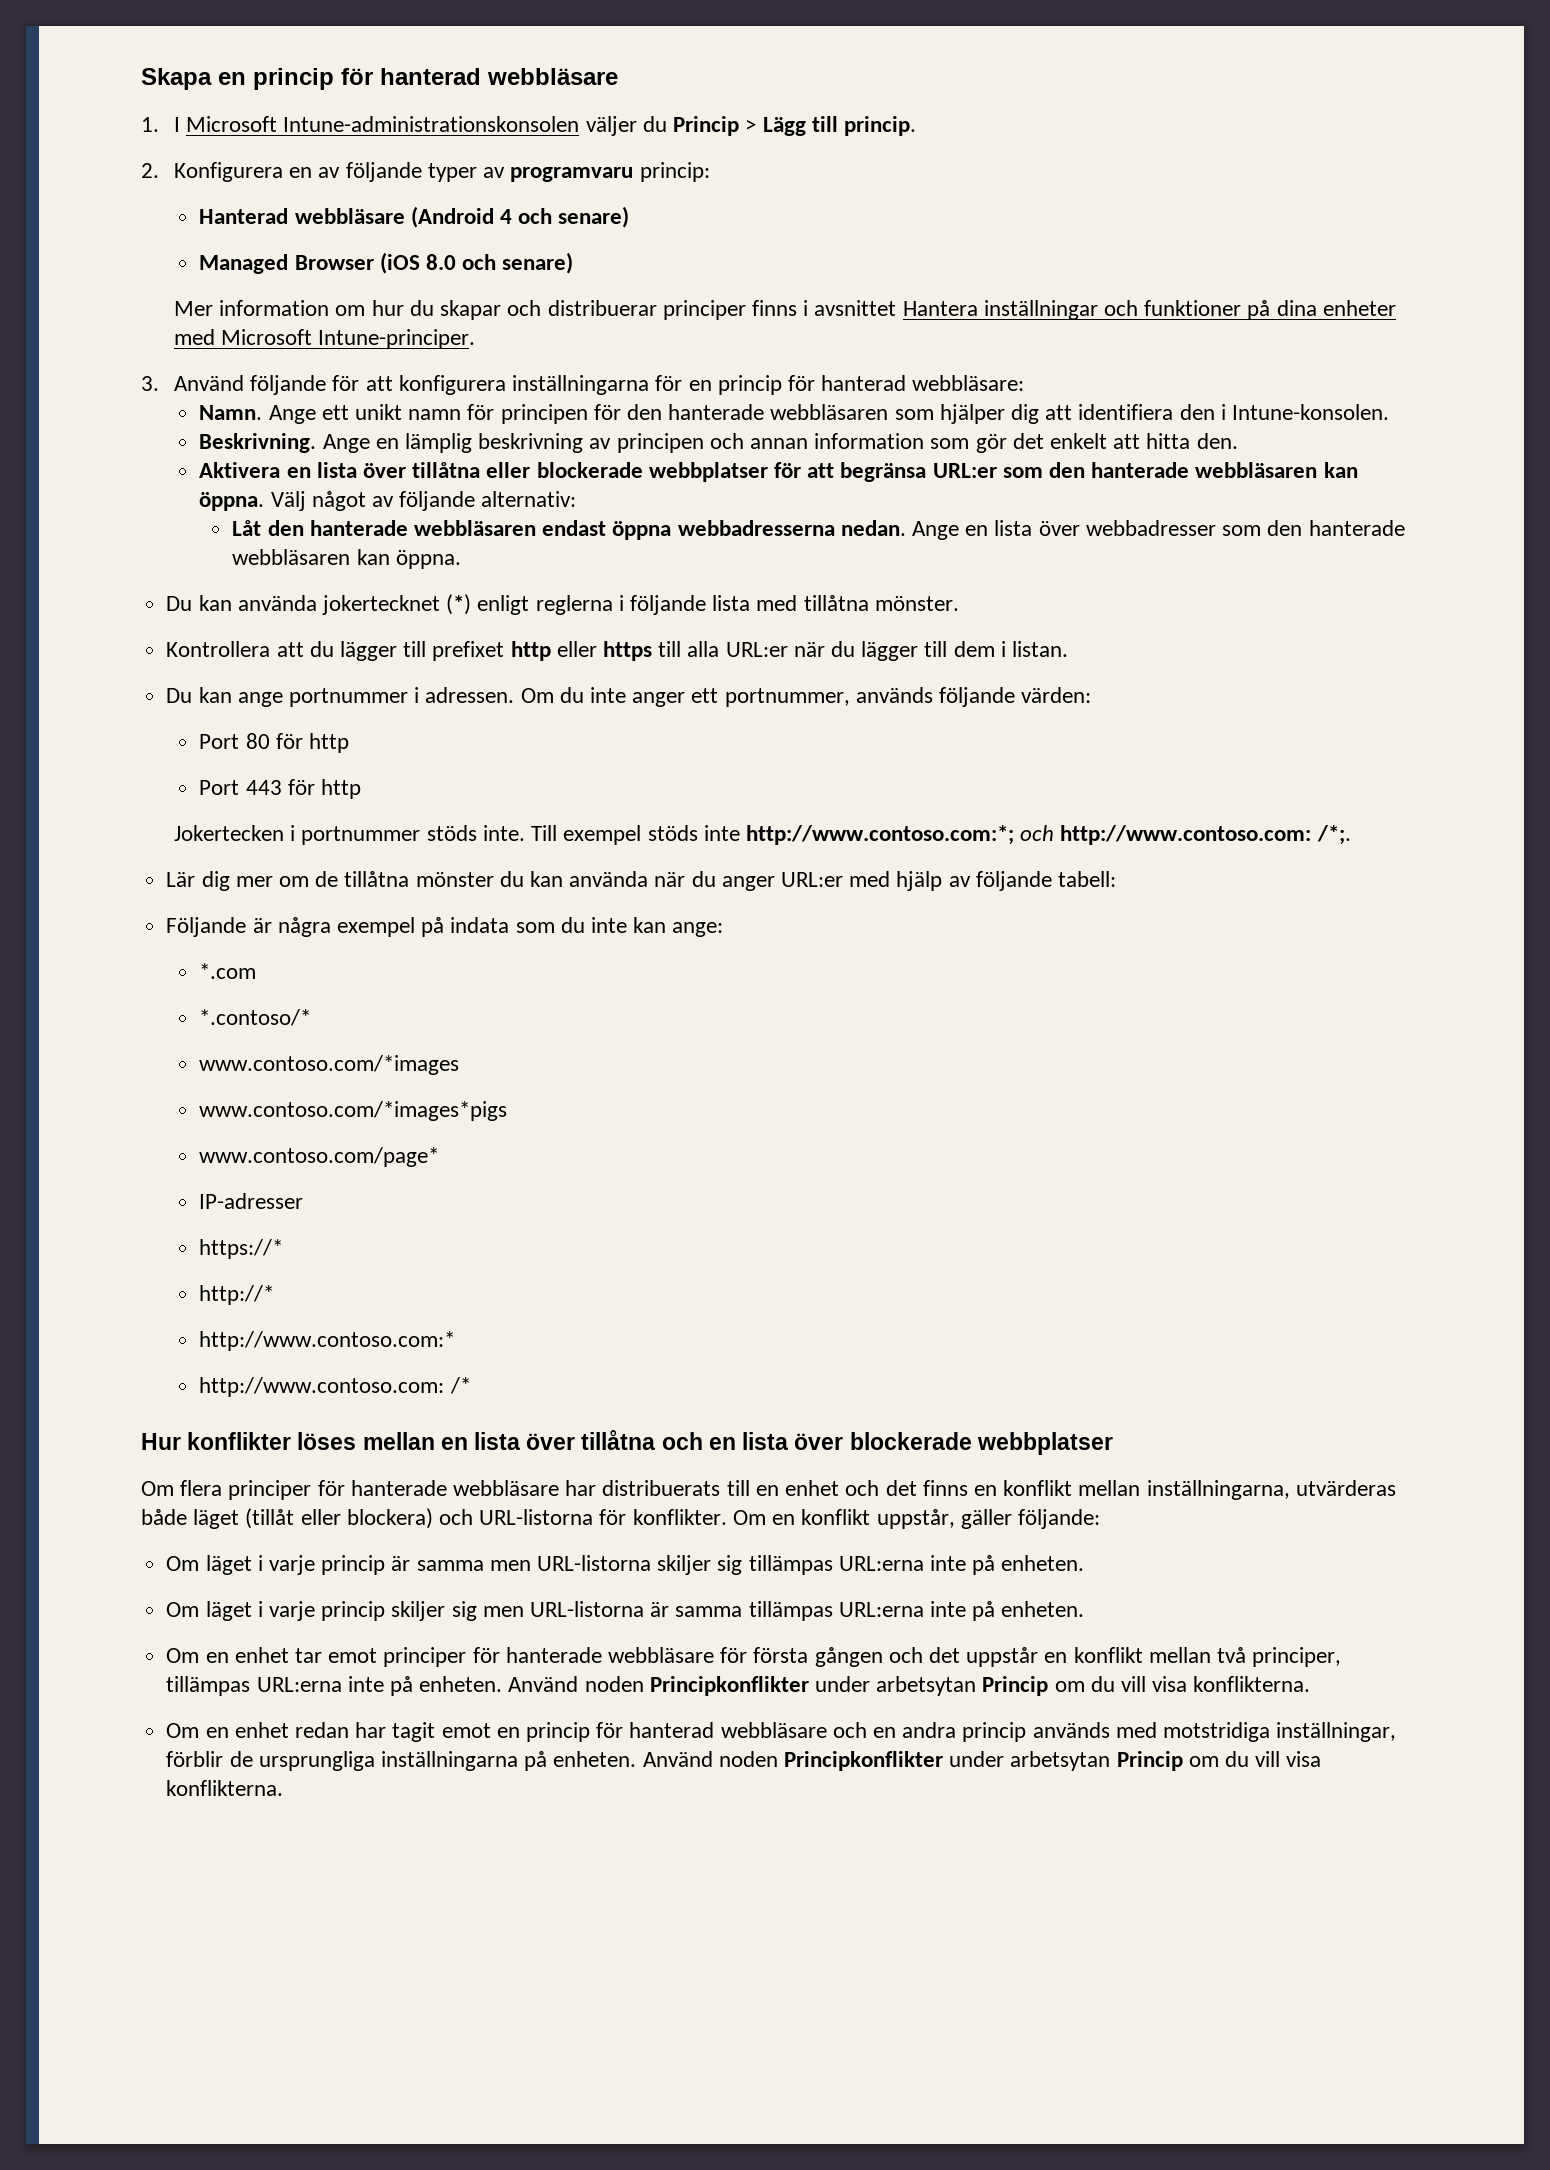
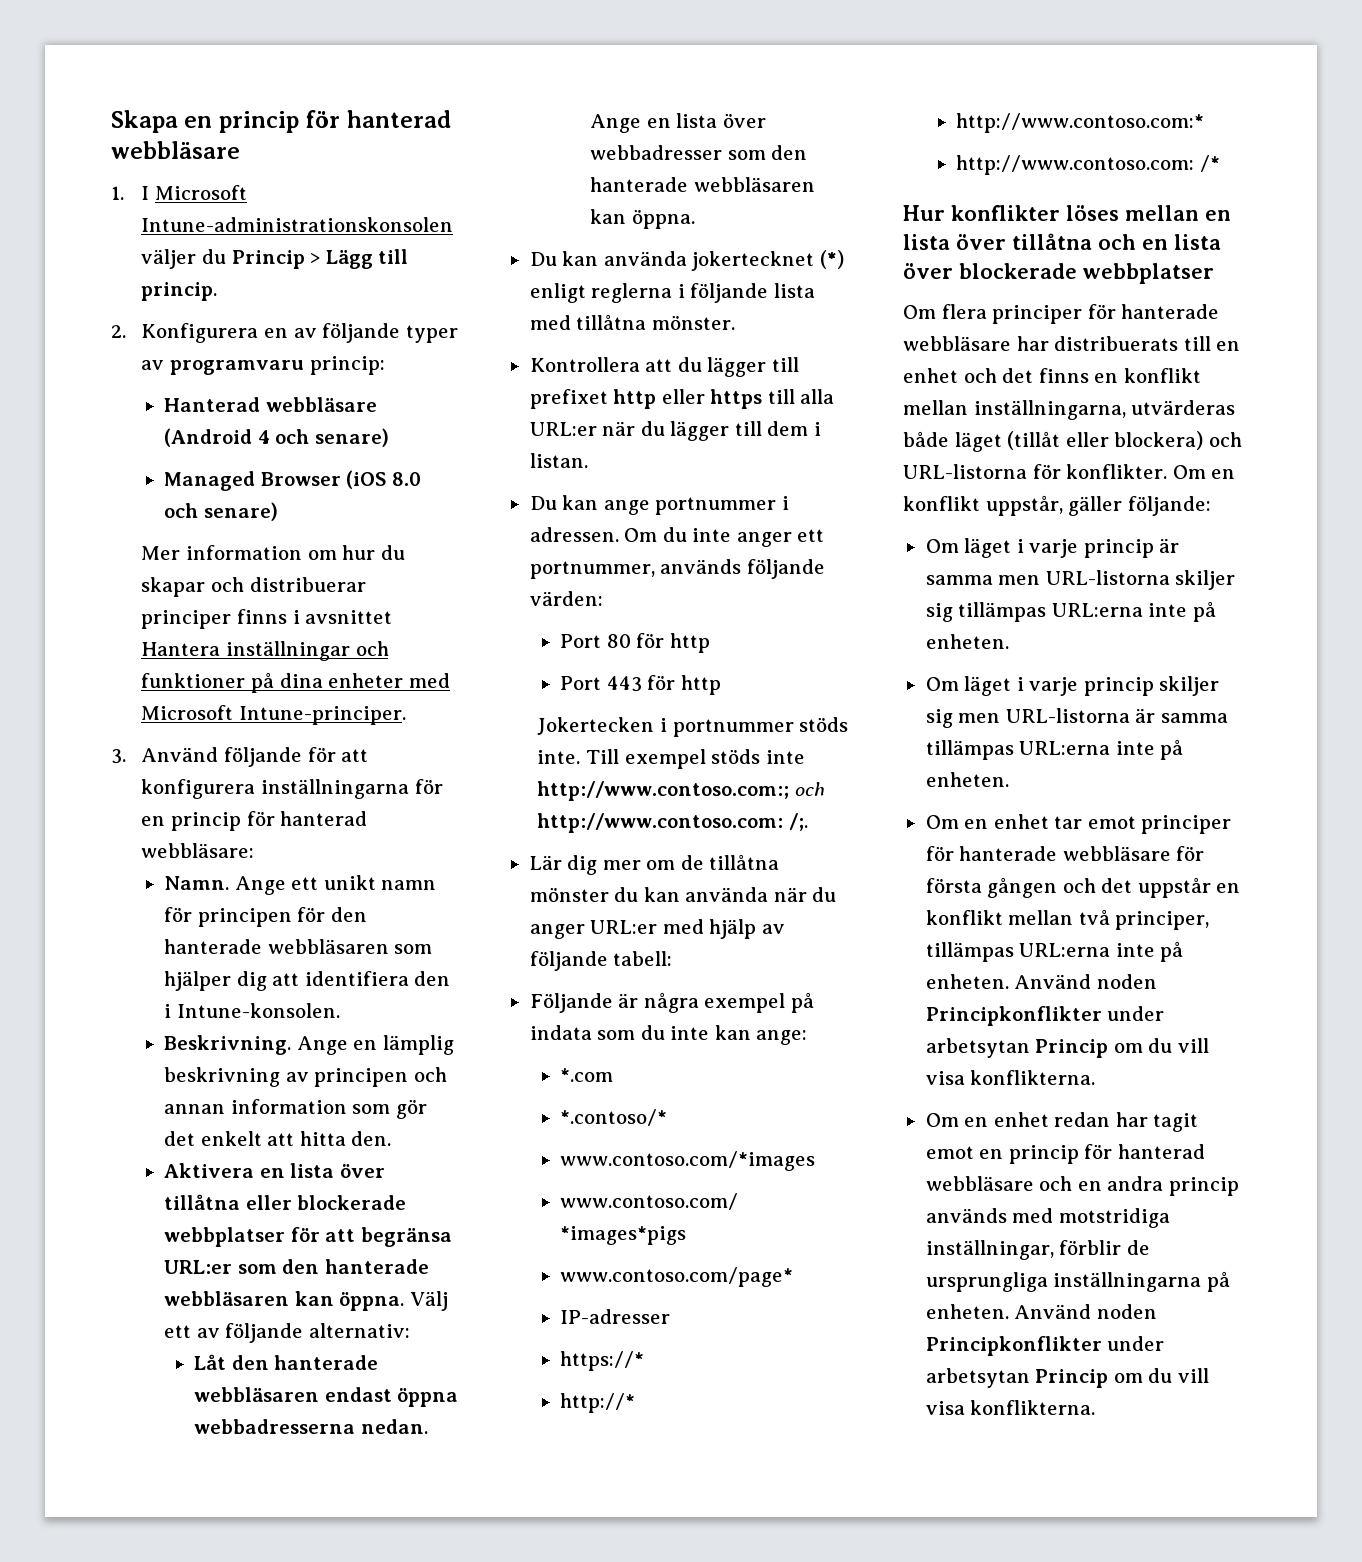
- Välj något av följande alternativ:
+ Välj ett av följande alternativ:
- Till exempel stöds inte http://www.contoso.com:*; och http://www.contoso.com: /*;.
+ Till exempel stöds inte http://www.contoso.com:; och http://www.contoso.com: /;.

